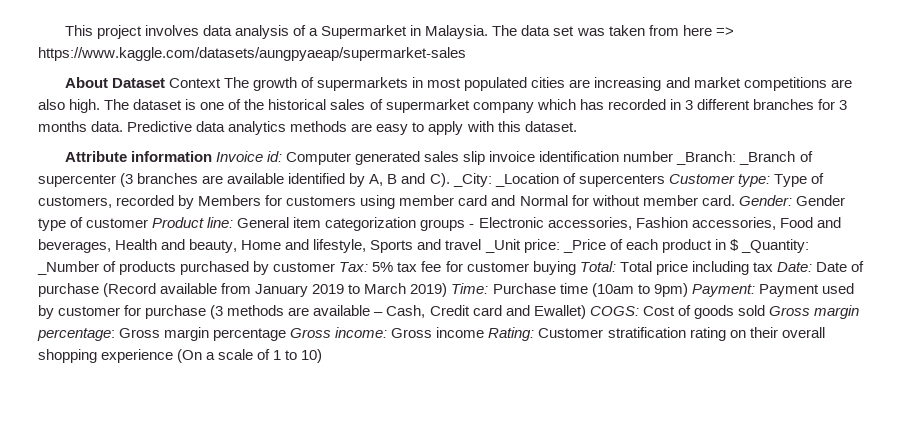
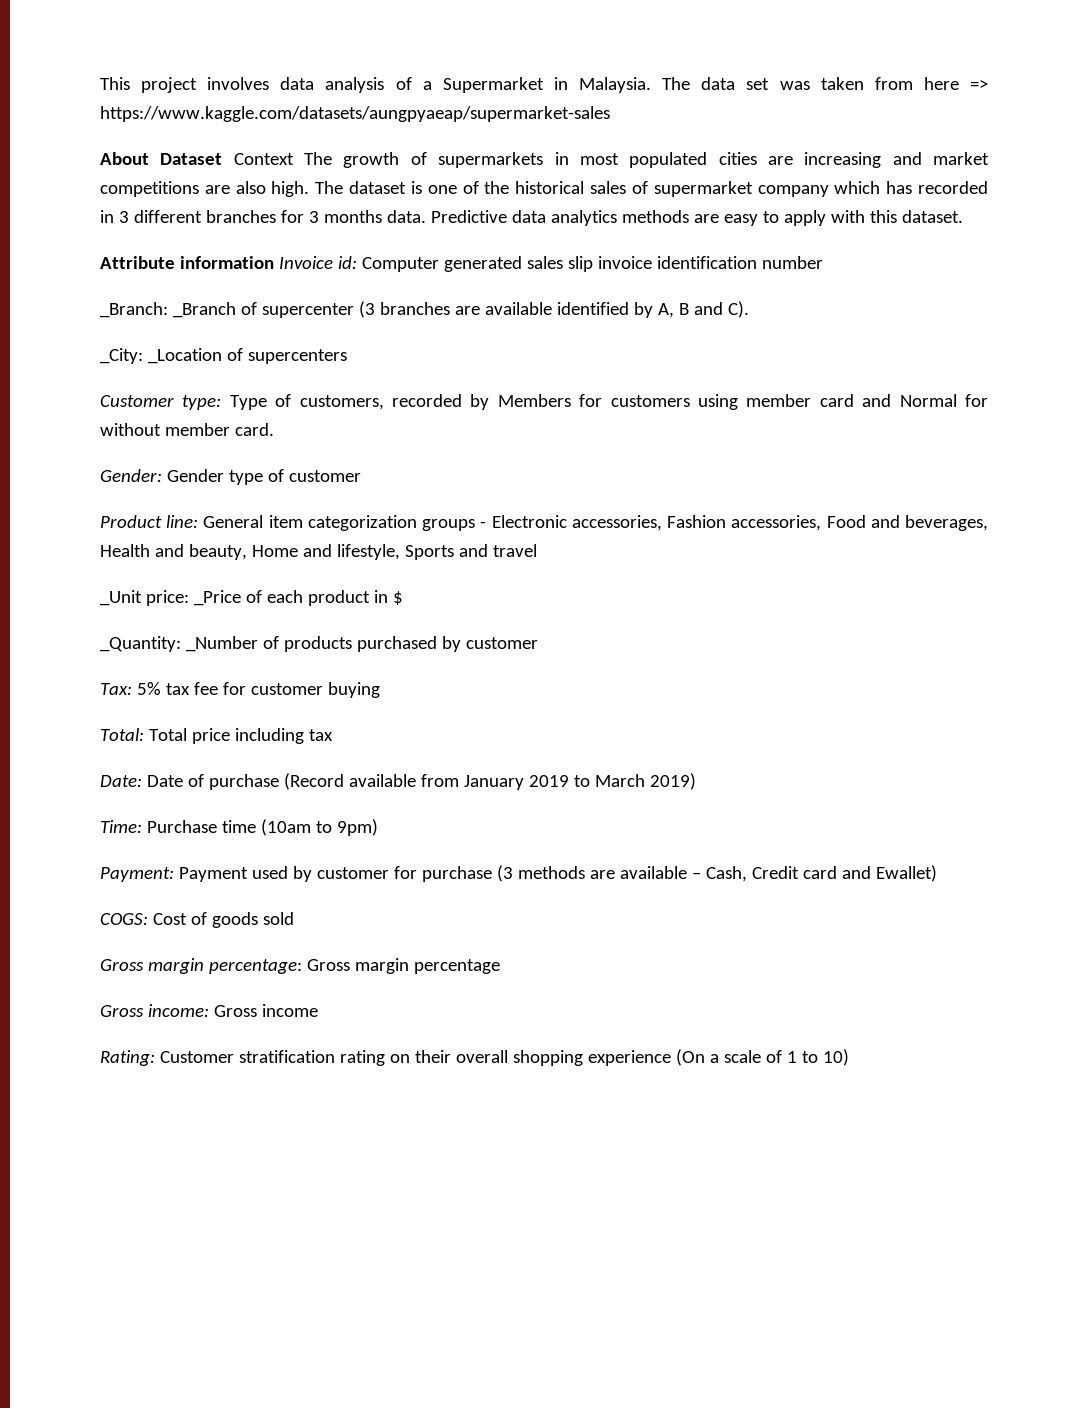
- Computer generated sales slip invoice identification number _Branch:
+ Computer generated sales slip invoice identification number
+ _Branch:
- _Branch of supercenter (3 branches are available identified by A, B and C). _City:
+ _Branch of supercenter (3 branches are available identified by A, B and C).
+ _City:
- _Location of supercenters Customer type:
+ _Location of supercenters
+ Customer type:
- Type of customers, recorded by Members for customers using member card and Normal for without member card. Gender:
+ Type of customers, recorded by Members for customers using member card and Normal for without member card.
+ Gender:
- Gender type of customer Product line:
+ Gender type of customer
+ Product line:
- General item categorization groups - Electronic accessories, Fashion accessories, Food and beverages, Health and beauty, Home and lifestyle, Sports and travel _Unit price:
+ General item categorization groups - Electronic accessories, Fashion accessories, Food and beverages, Health and beauty, Home and lifestyle, Sports and travel
+ _Unit price:
- _Price of each product in $ _Quantity:
+ _Price of each product in $
+ _Quantity:
- _Number of products purchased by customer Tax:
+ _Number of products purchased by customer
+ Tax:
- 5% tax fee for customer buying Total:
+ 5% tax fee for customer buying
+ Total:
- Total price including tax Date:
+ Total price including tax
+ Date:
- Date of purchase (Record available from January 2019 to March 2019) Time:
+ Date of purchase (Record available from January 2019 to March 2019)
+ Time:
- Purchase time (10am to 9pm) Payment:
+ Purchase time (10am to 9pm)
+ Payment:
- Payment used by customer for purchase (3 methods are available – Cash, Credit card and Ewallet) COGS:
+ Payment used by customer for purchase (3 methods are available – Cash, Credit card and Ewallet)
+ COGS:
- Cost of goods sold Gross margin percentage:
+ Cost of goods sold
+ Gross margin percentage:
- Gross margin percentage Gross income:
+ Gross margin percentage
+ Gross income:
- Gross income Rating:
+ Gross income
+ Rating:

